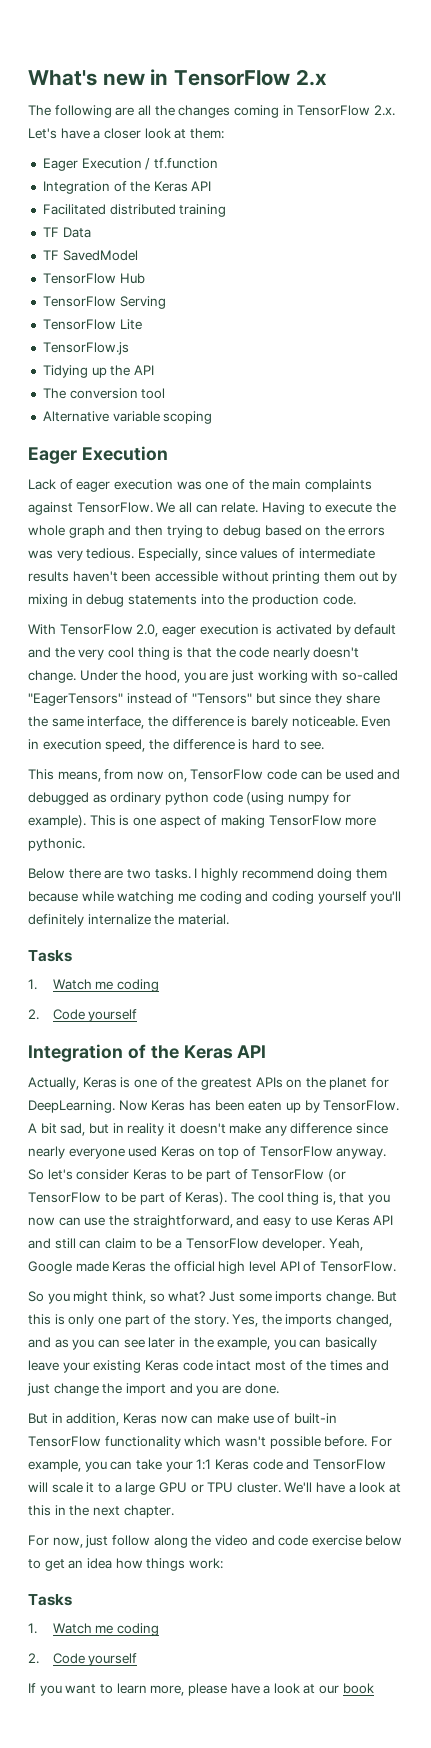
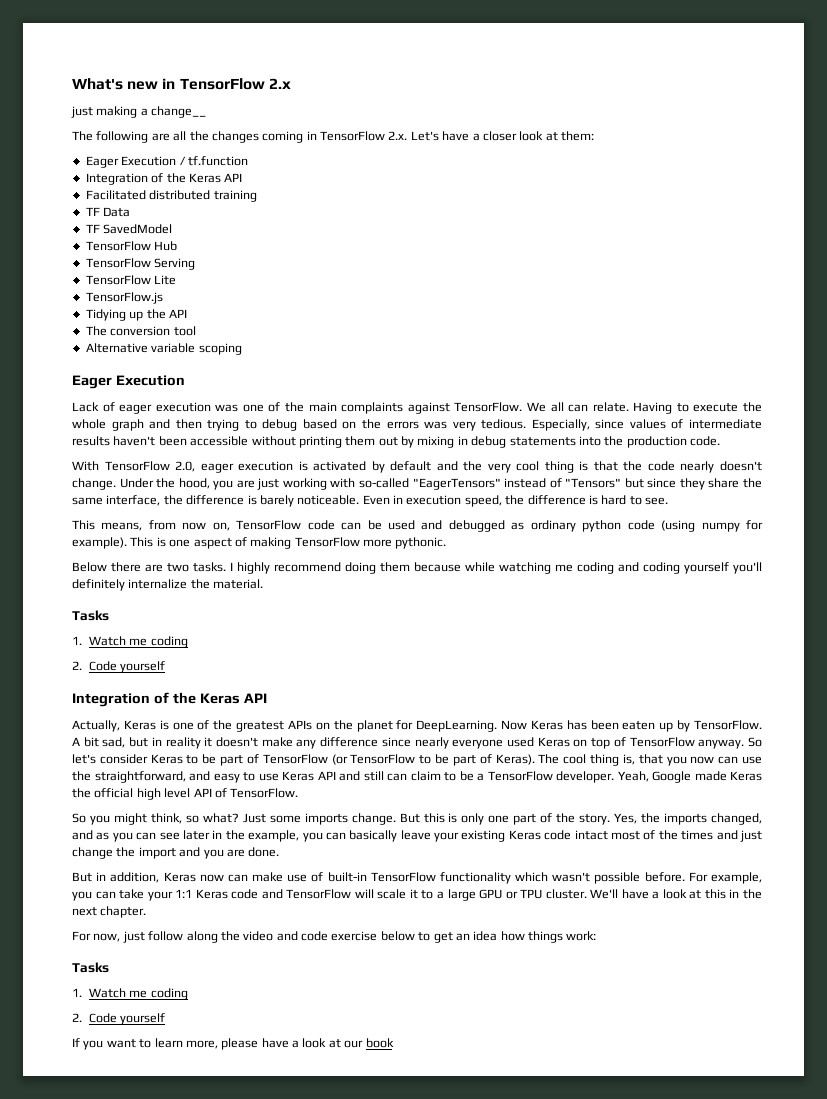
+ just making a change__

